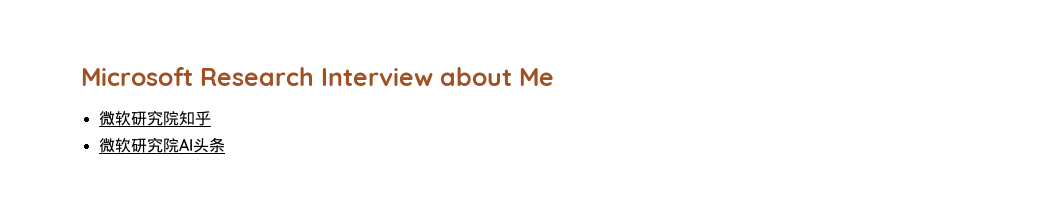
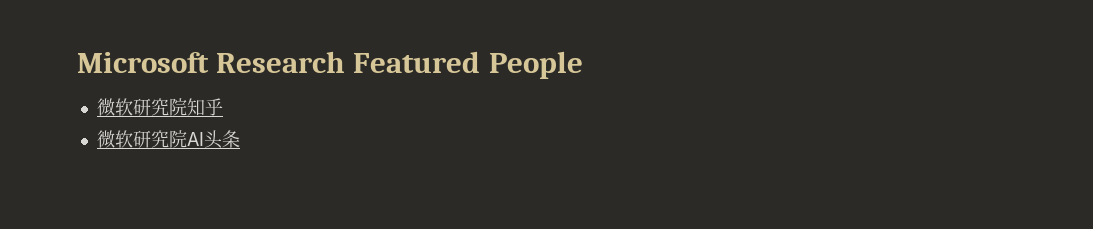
- Microsoft Research Interview about Me
+ Microsoft Research Featured People

